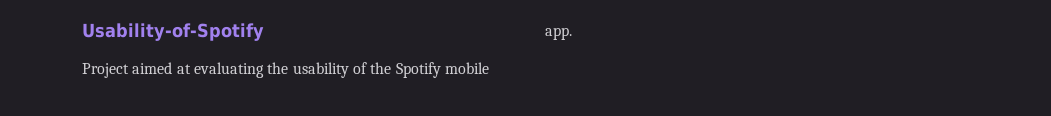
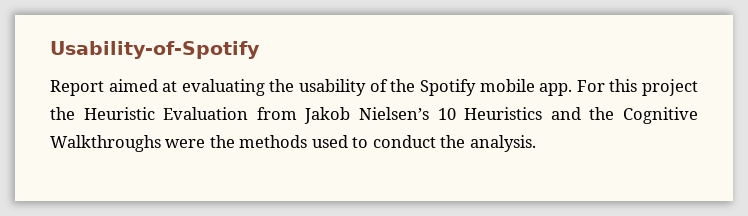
- Project aimed at evaluating the usability of the Spotify mobile app.
+ Report aimed at evaluating the usability of the Spotify mobile app.
+ For this project the Heuristic Evaluation from Jakob Nielsen’s 10 Heuristics and the Cognitive Walkthroughs were the methods used to conduct the analysis.

